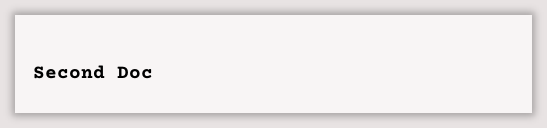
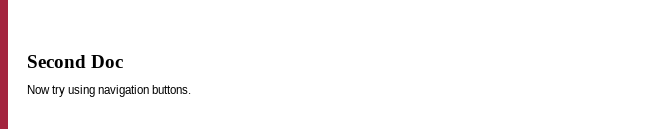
+ Now try using navigation buttons.

